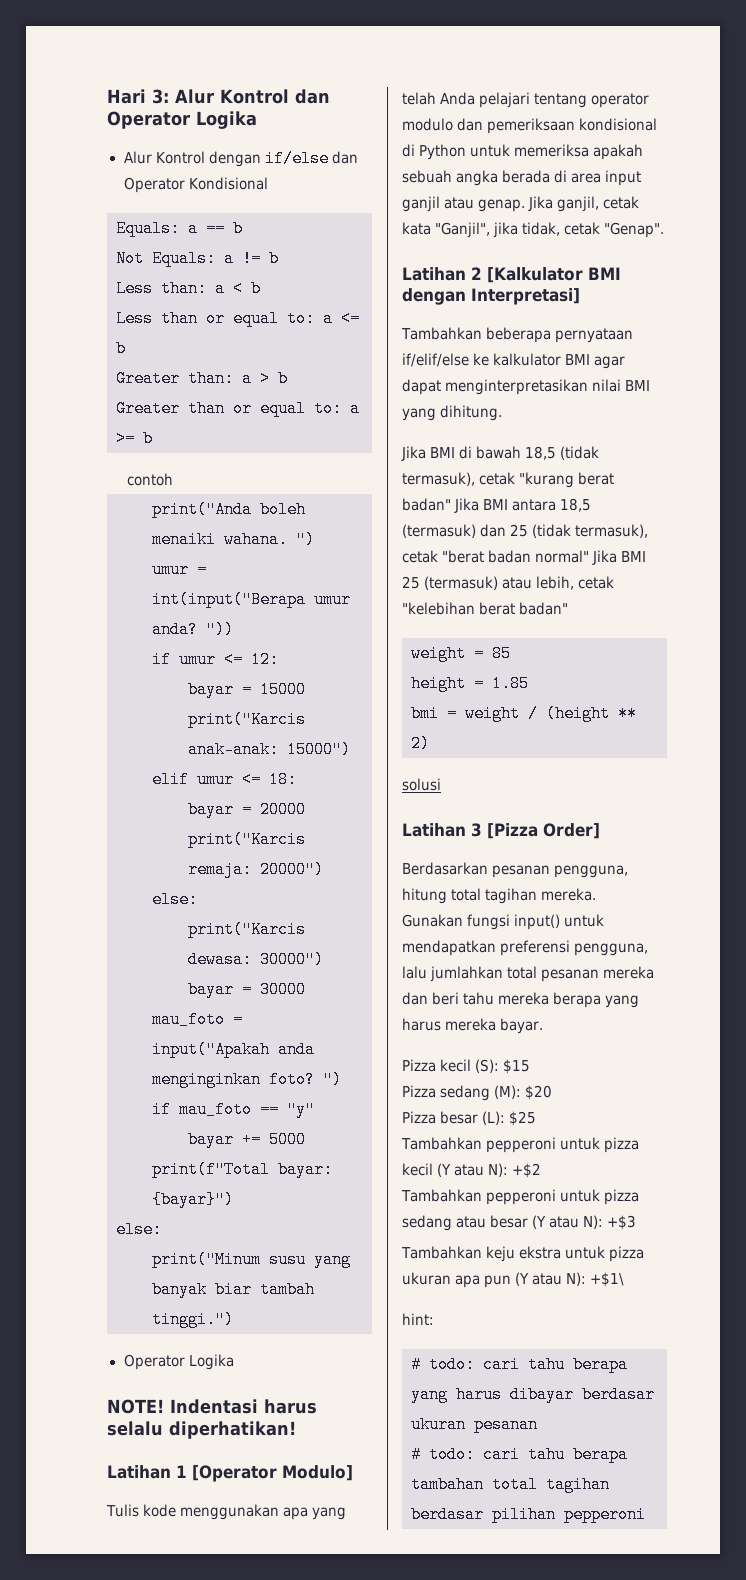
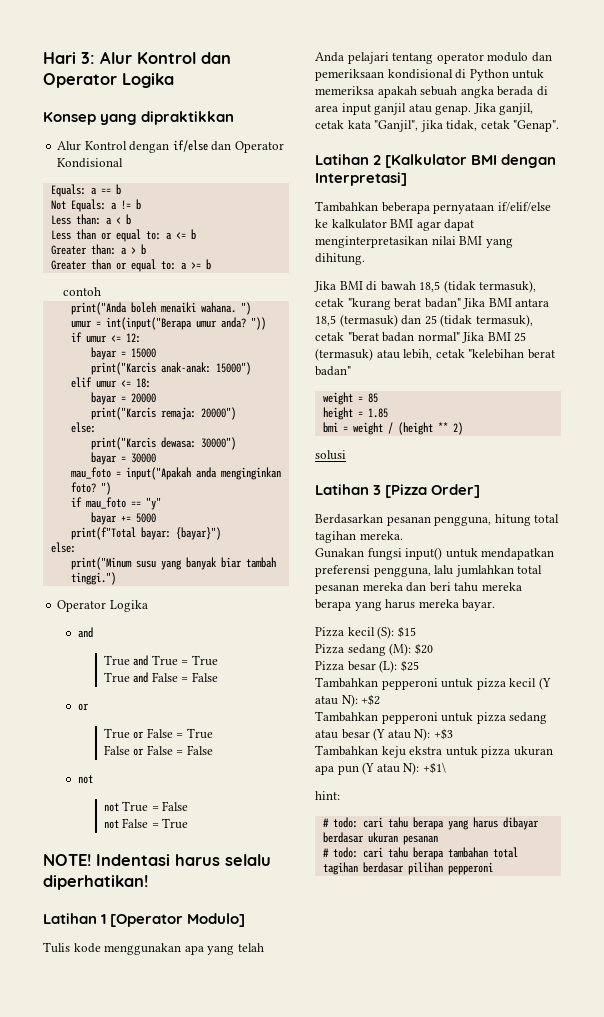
+ Konsep yang dipraktikkan
  print("Minum susu yang banyak biar tambah tinggi.")
  Operator Logika
+ and
+ True and True = True
+ True and False = False
+ or
+ True or False = True
+ False or False = False
+ not
+ not True = False
+ not False = True

